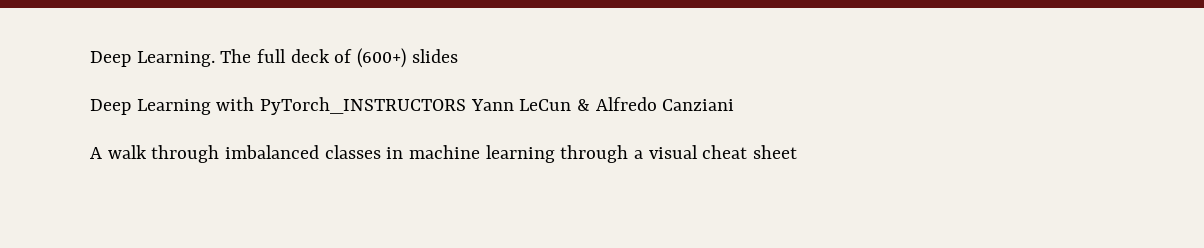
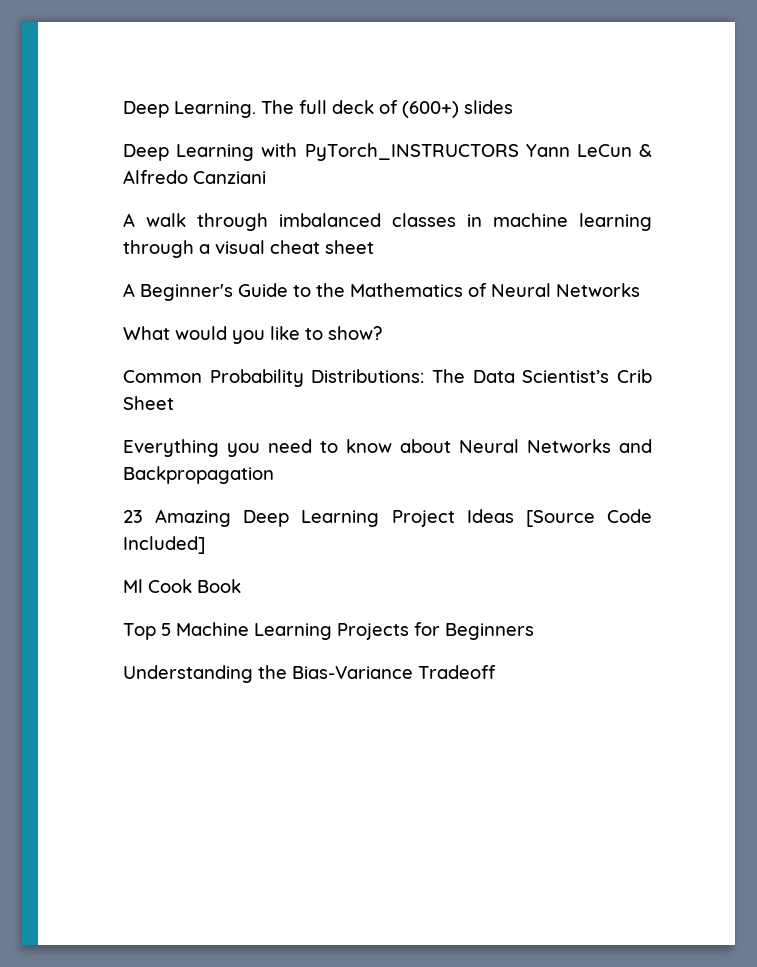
+ A Beginner's Guide to the Mathematics of Neural Networks
+ What would you like to show?
+ Common Probability Distributions: The Data Scientist’s Crib Sheet
+ Everything you need to know about Neural Networks and Backpropagation
+ 23 Amazing Deep Learning Project Ideas [Source Code Included]
+ Ml Cook Book
+ Top 5 Machine Learning Projects for Beginners
+ Understanding the Bias-Variance Tradeoff

